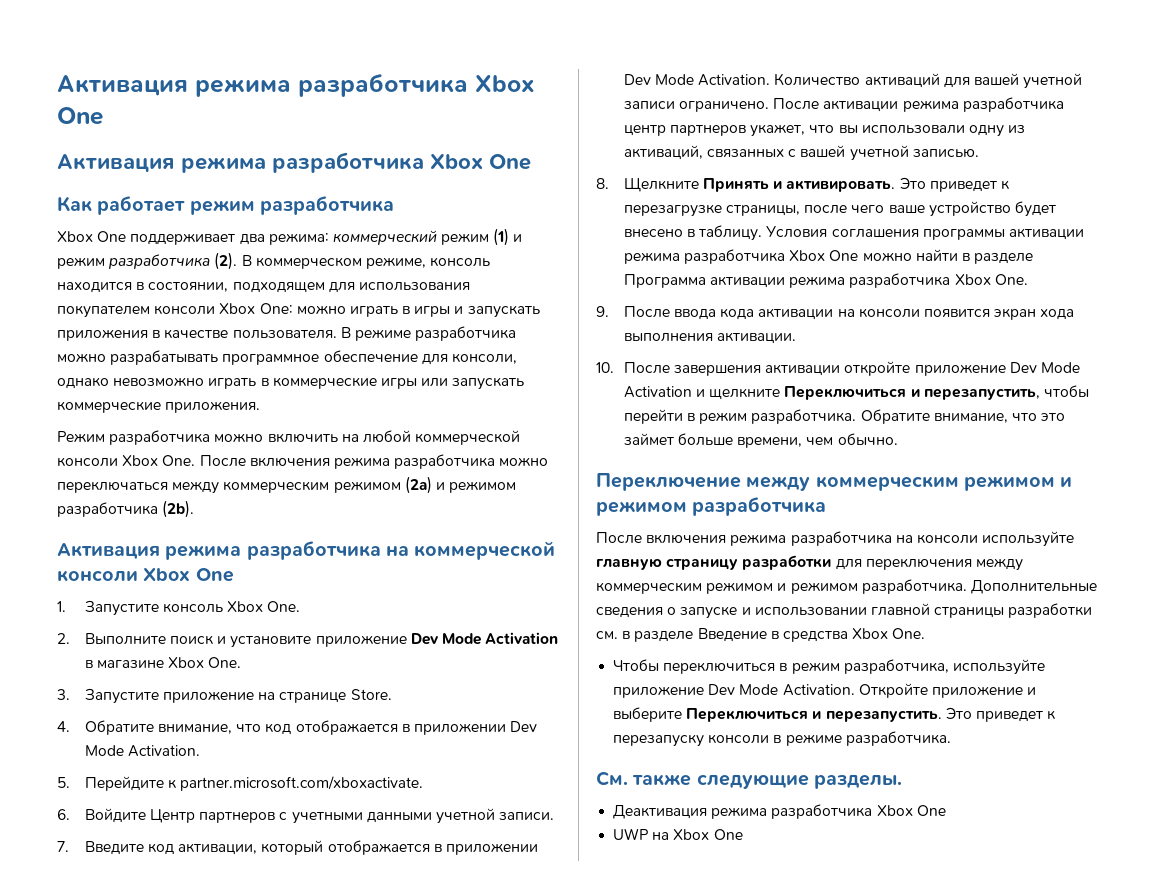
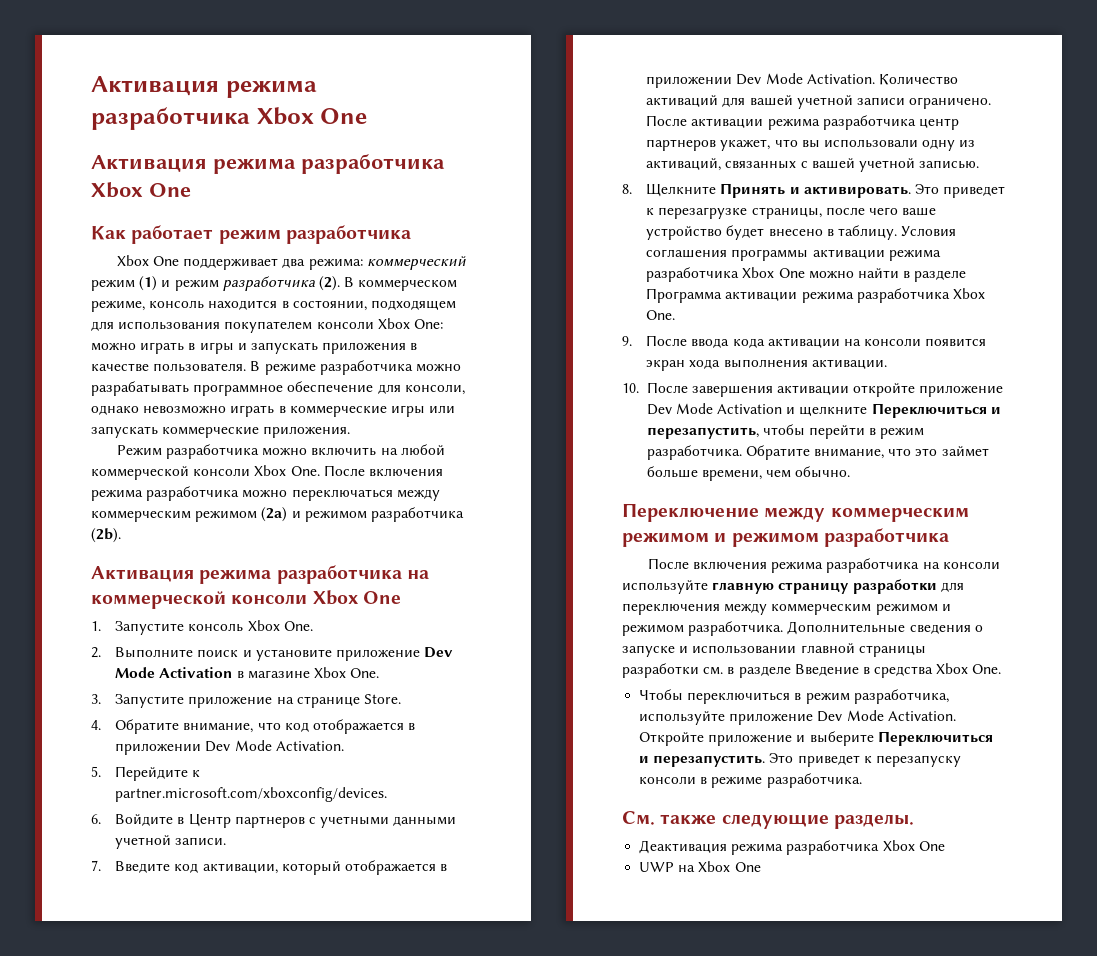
- 5. Перейдите к partner.microsoft.com/xboxactivate.
+ 5. Перейдите к partner.microsoft.com/xboxconfig/devices.
- 6. Войдите Центр партнеров с учетными данными учетной записи.
+ 6. Войдите в Центр партнеров с учетными данными учетной записи.

